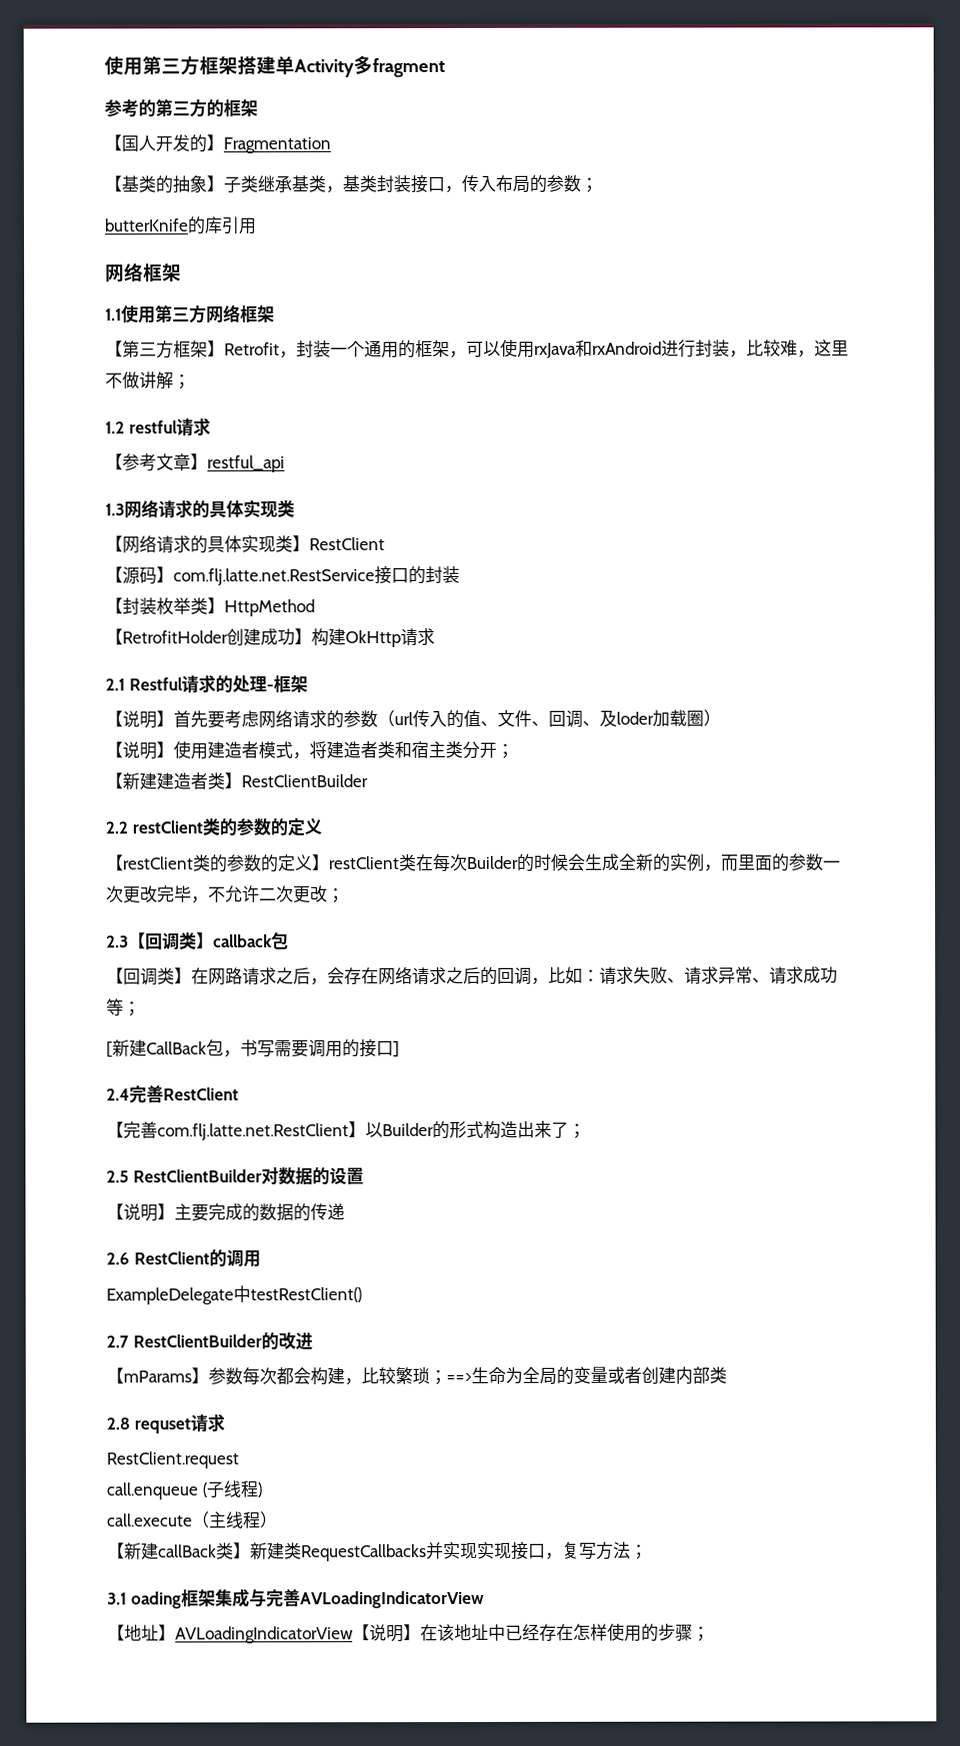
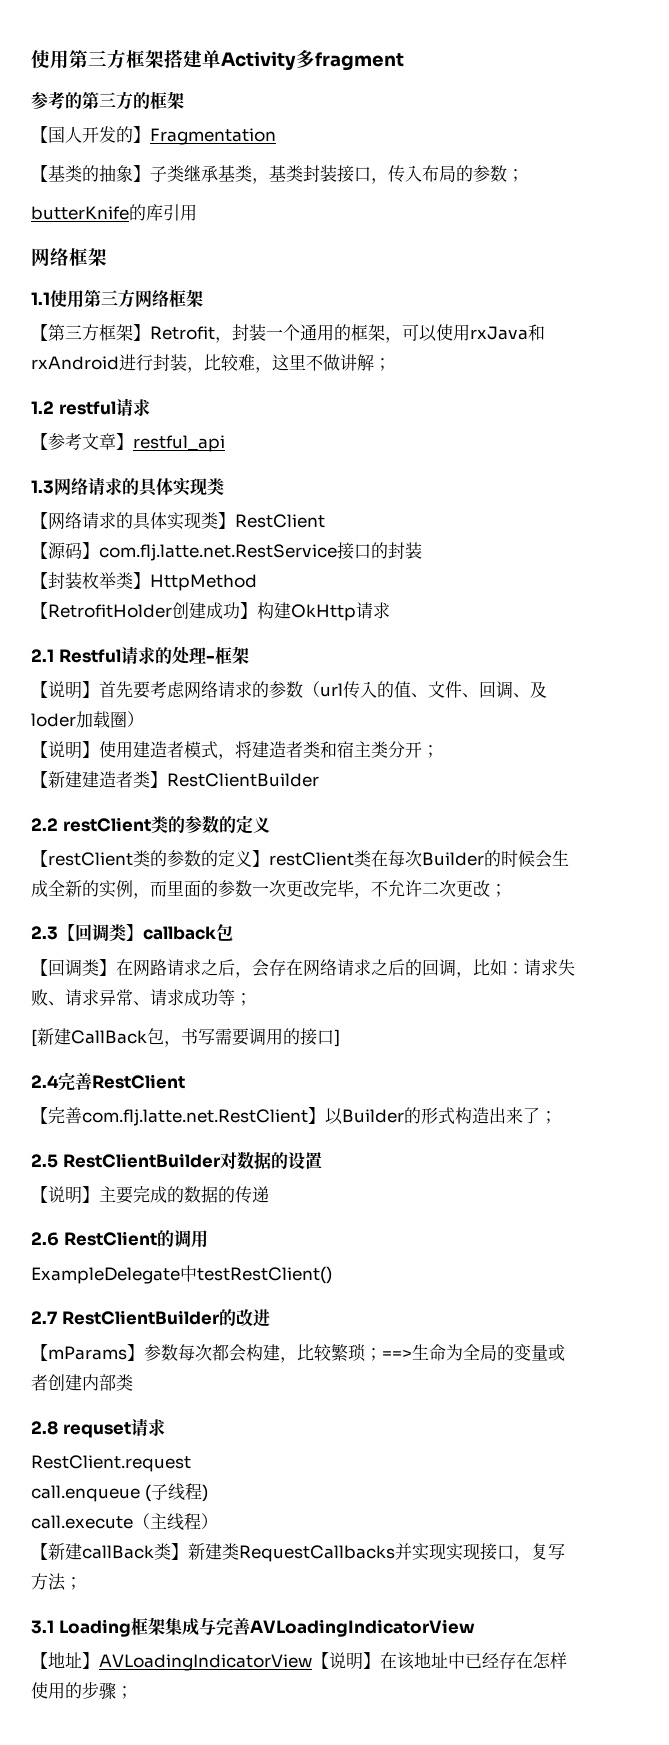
- 3.1 oading框架集成与完善AVLoadingIndicatorView
+ 3.1 Loading框架集成与完善AVLoadingIndicatorView

